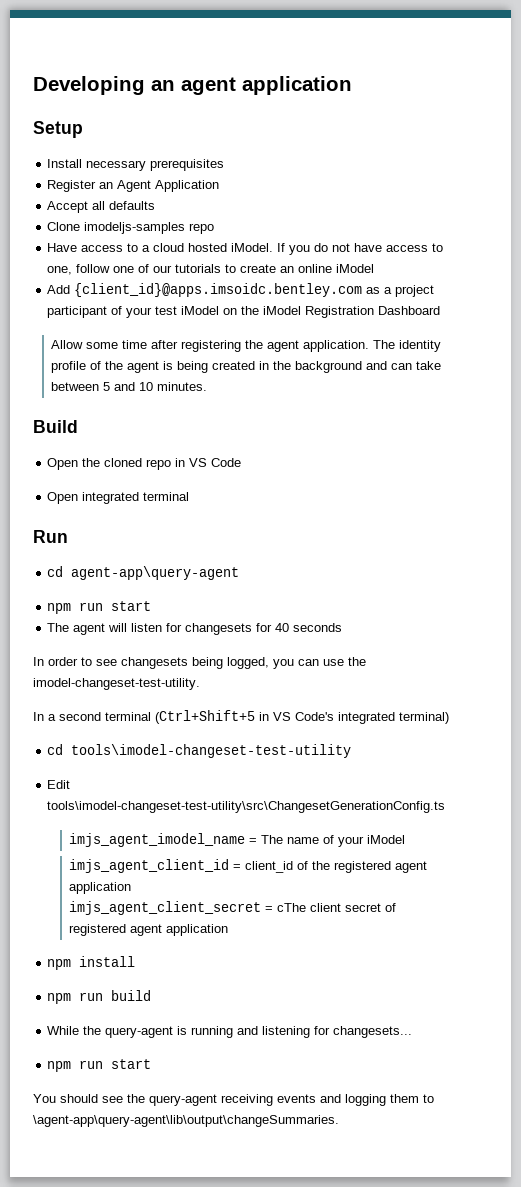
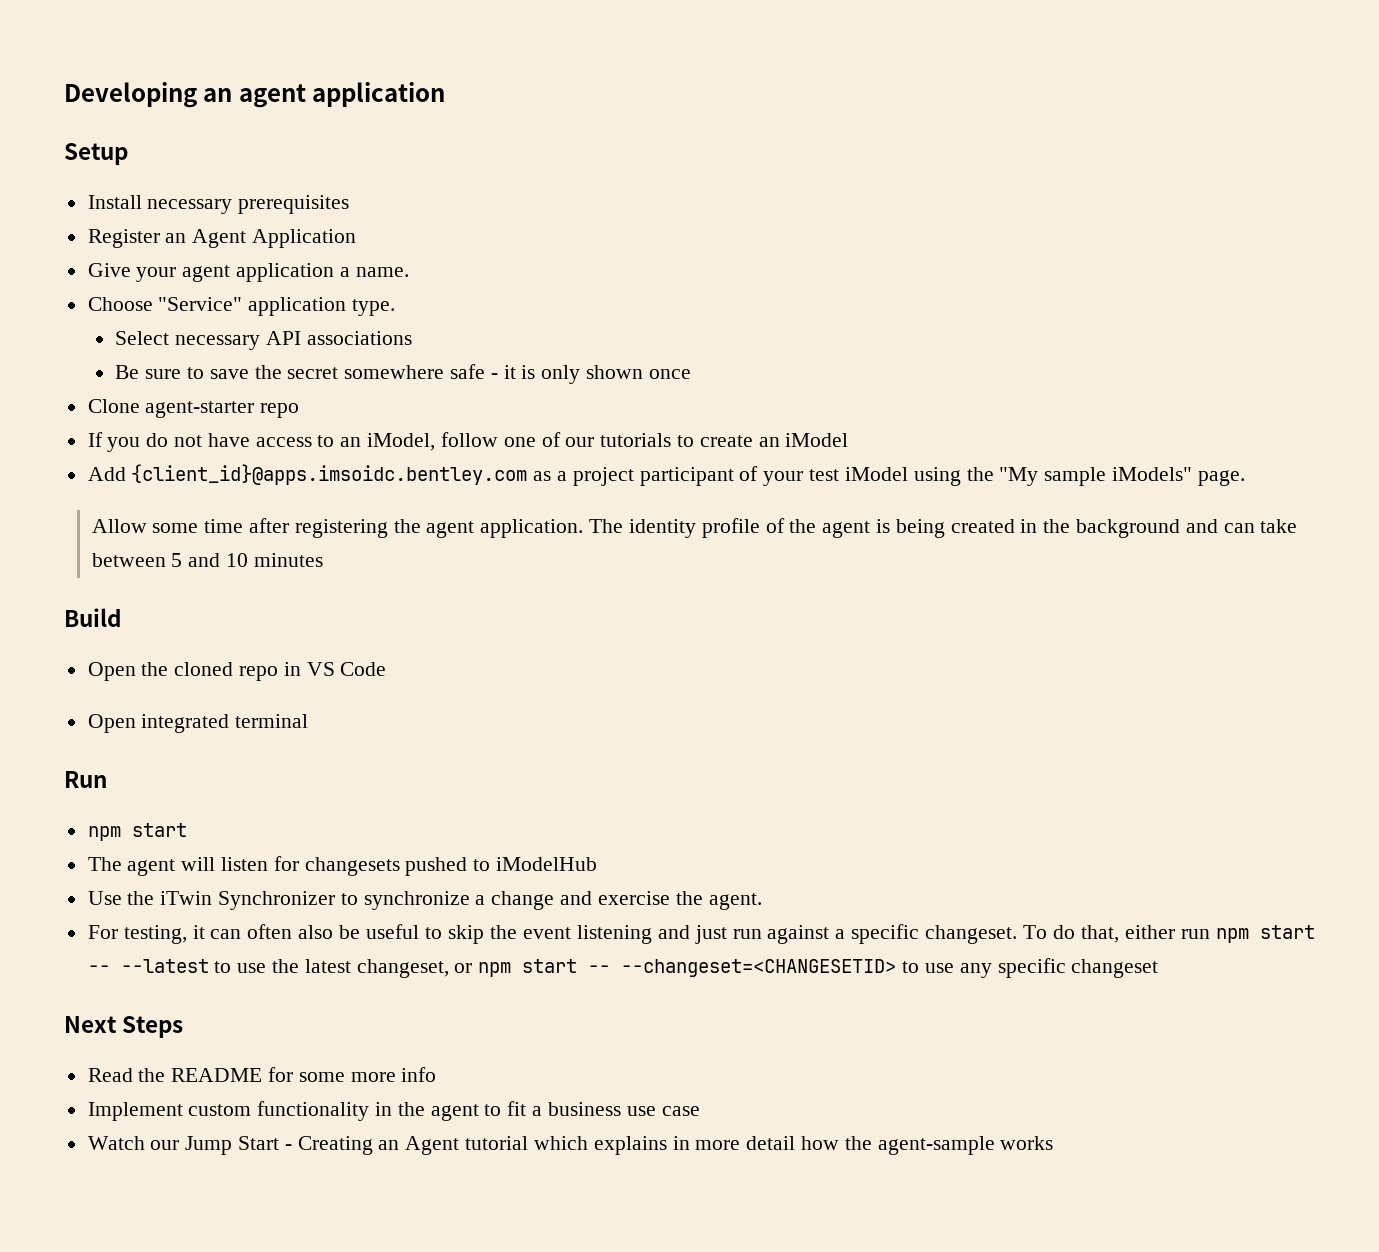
- Accept all defaults
+ Give your agent application a name.
+ Choose "Service" application type.
+ Select necessary API associations
+ Be sure to save the secret somewhere safe - it is only shown once
- Clone imodeljs-samples repo
+ Clone agent-starter repo
- Have access to a cloud hosted iModel. If you do not have access to one, follow one of our tutorials to create an online iModel
+ If you do not have access to an iModel, follow one of our tutorials to create an iModel
- Add {client_id}@apps.imsoidc.bentley.com as a project participant of your test iModel on the iModel Registration Dashboard
+ Add {client_id}@apps.imsoidc.bentley.com as a project participant of your test iModel using the "My sample iModels" page.
- The identity profile of the agent is being created in the background and can take between 5 and 10 minutes.
+ The identity profile of the agent is being created in the background and can take between 5 and 10 minutes
  Run
- cd agent-app\query-agent
- npm run start
+ npm start
- The agent will listen for changesets for 40 seconds
- In order to see changesets being logged, you can use the imodel-changeset-test-utility.
- In a second terminal (Ctrl+Shift+5 in VS Code's integrated terminal)
- cd tools\imodel-changeset-test-utility
- Edit tools\imodel-changeset-test-utility\src\ChangesetGenerationConfig.ts
- imjs_agent_imodel_name = The name of your iModel
- imjs_agent_client_id = client_id of the registered agent application
- imjs_agent_client_secret = cThe client secret of registered agent application
- npm install
- npm run build
- While the query-agent is running and listening for changesets...
- npm run start
- You should see the query-agent receiving events and logging them to \agent-app\query-agent\lib\output\changeSummaries.
+ The agent will listen for changesets pushed to iModelHub
+ Use the iTwin Synchronizer to synchronize a change and exercise the agent.
+ For testing, it can often also be useful to skip the event listening and just run against a specific changeset. To do that, either run npm start -- --latest to use the latest changeset, or npm start -- --changeset=<CHANGESETID> to use any specific changeset
+ Next Steps
+ Read the README for some more info
+ Implement custom functionality in the agent to fit a business use case
+ Watch our Jump Start - Creating an Agent tutorial which explains in more detail how the agent-sample works

